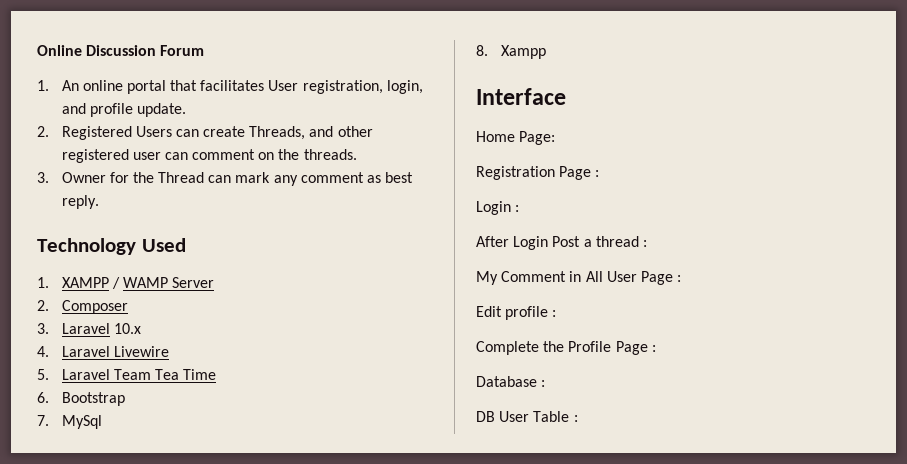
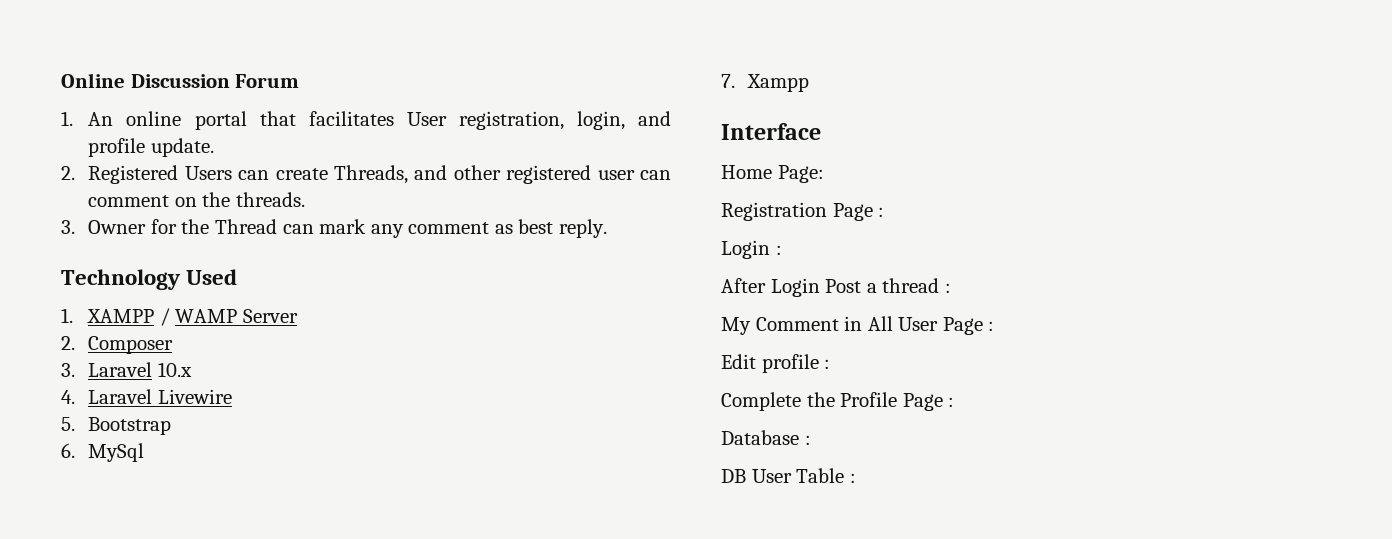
- 5. Laravel Team Tea Time
- 6. Bootstrap
+ 5. Bootstrap
- 7. MySql
+ 6. MySql
- 8. Xampp
+ 7. Xampp

